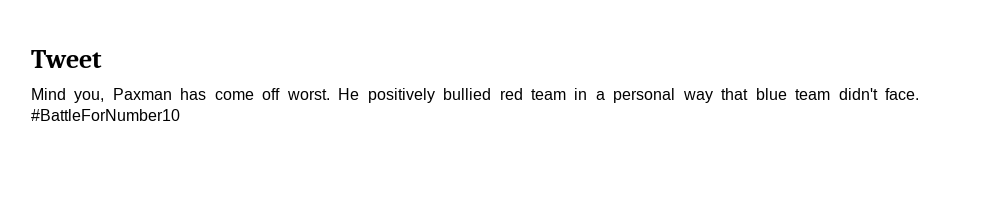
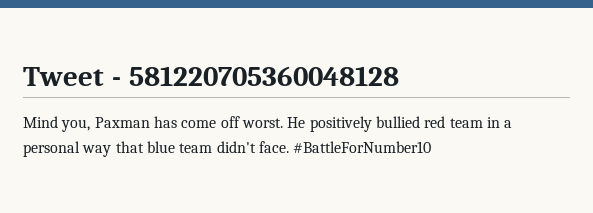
- Tweet
+ Tweet - 581220705360048128

